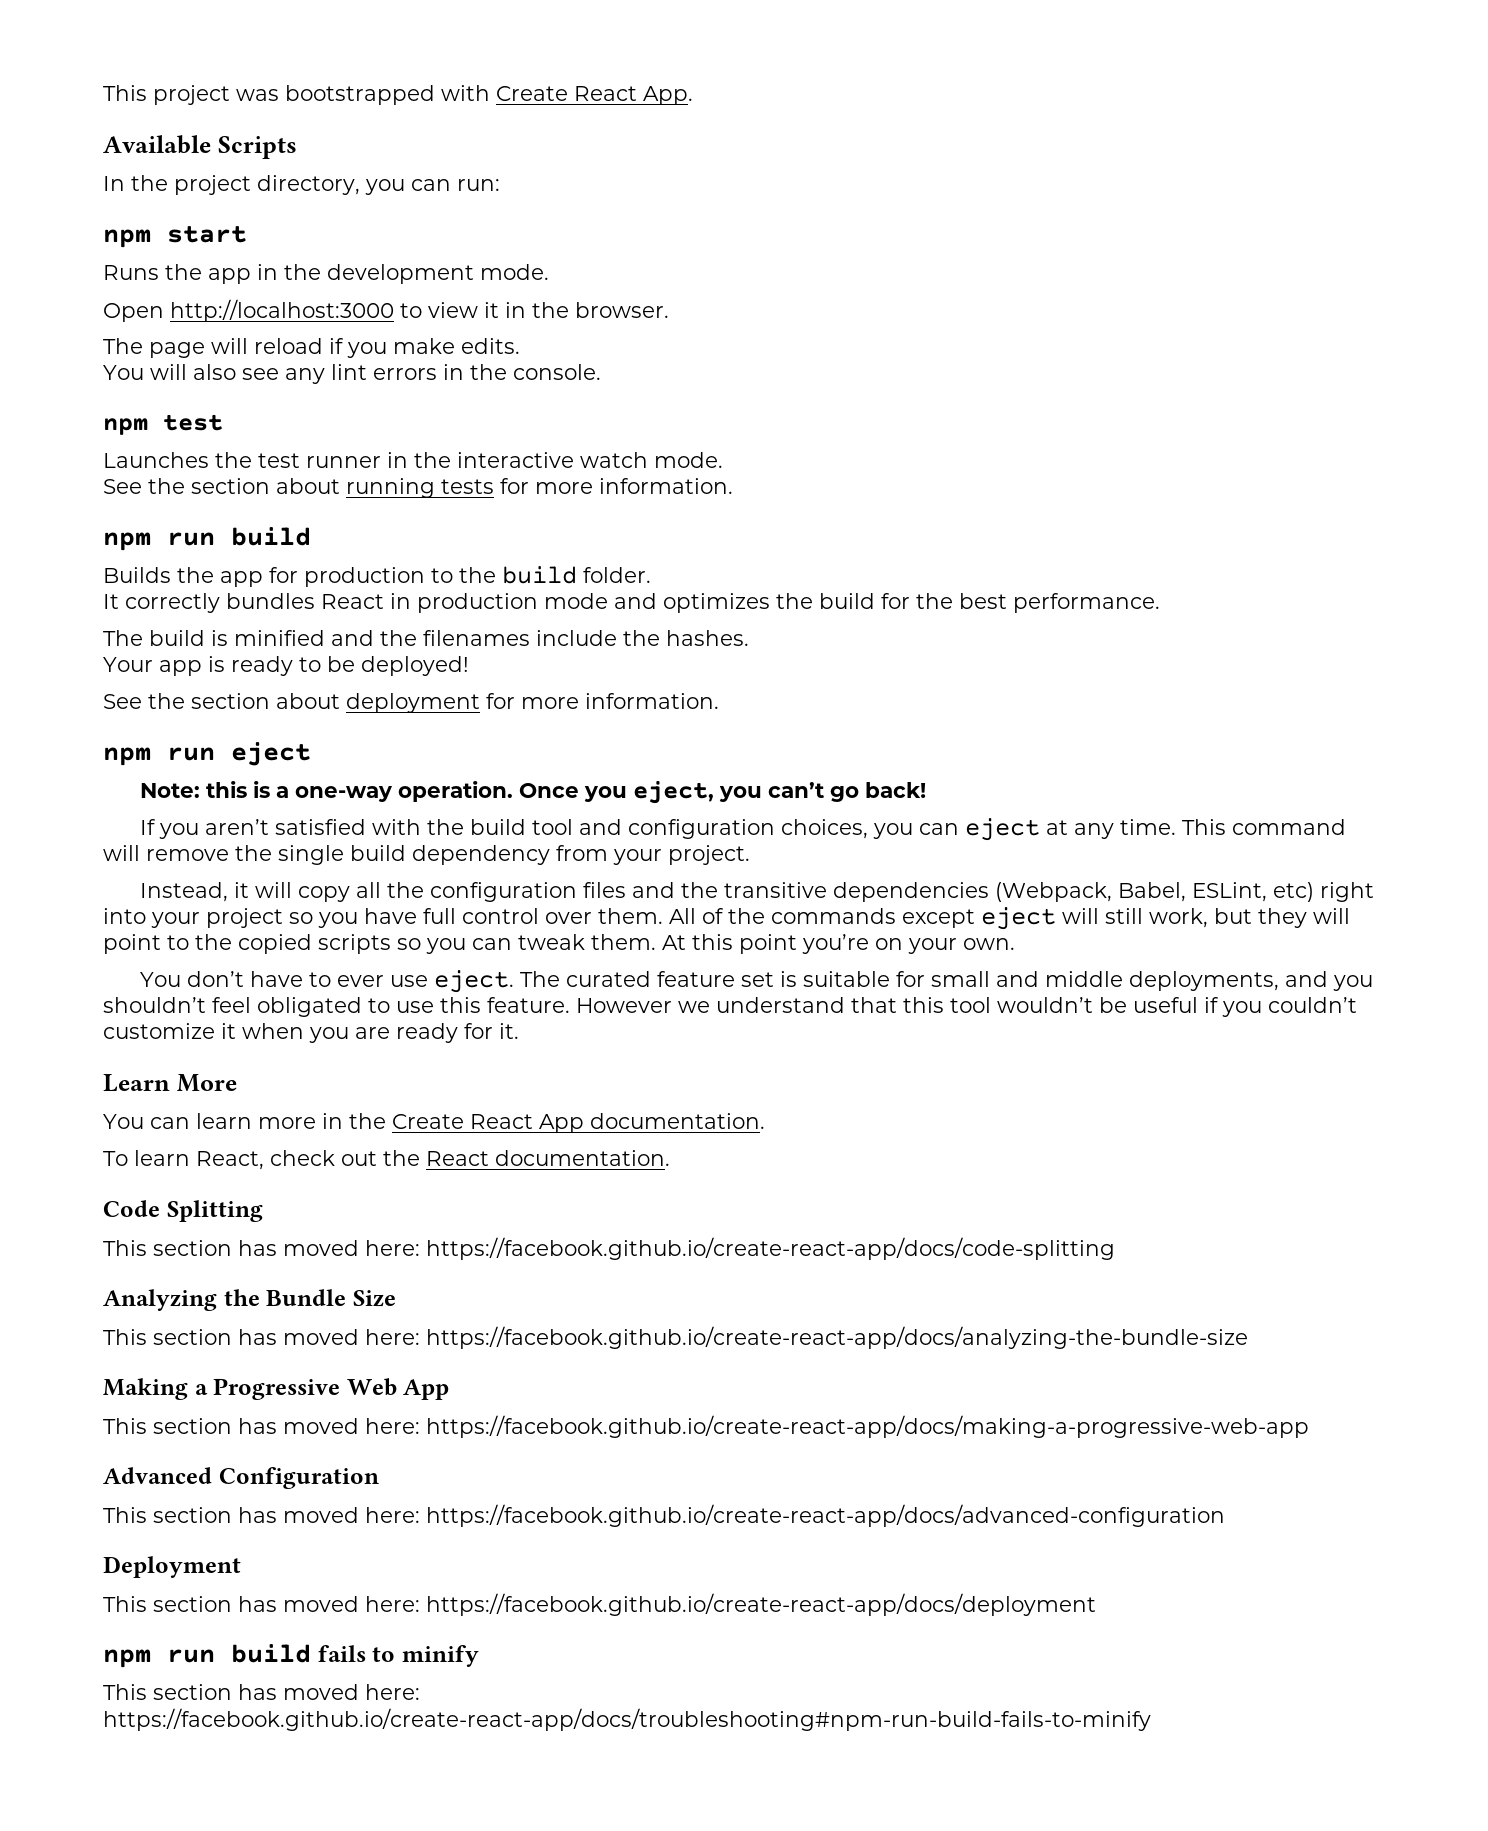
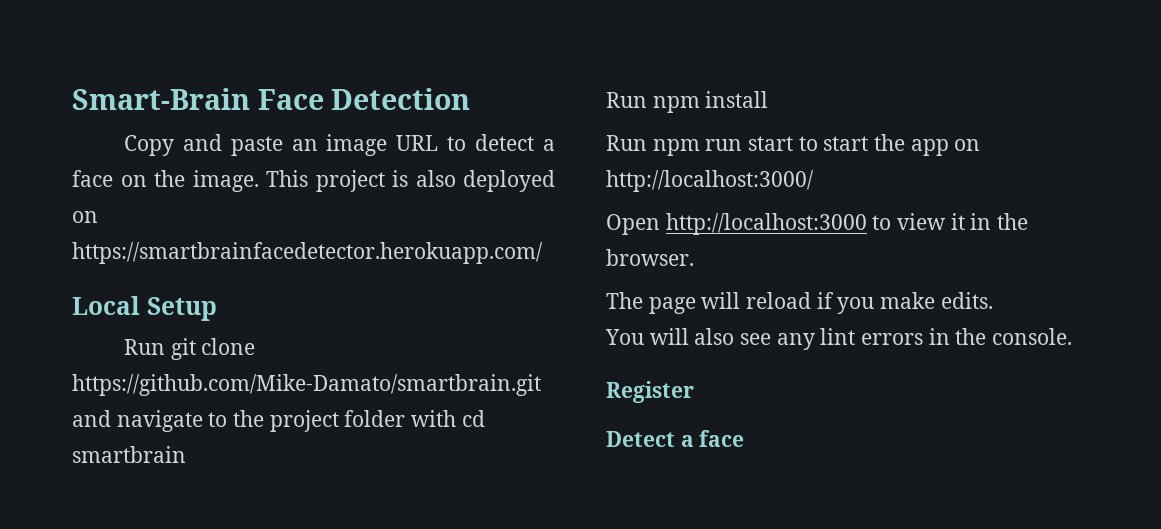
- This project was bootstrapped with Create React App.
- Available Scripts
- In the project directory, you can run:
- npm start
- Runs the app in the development mode.
+ Smart-Brain Face Detection
+ Copy and paste an image URL to detect a face on the image. This project is also deployed on https://smartbrainfacedetector.herokuapp.com/
+ Local Setup
+ Run git clone https://github.com/Mike-Damato/smartbrain.git and navigate to the project folder with cd smartbrain
+ Run npm install
+ Run npm run start to start the app on http://localhost:3000/
- npm test
- Launches the test runner in the interactive watch mode.
- See the section about running tests for more information.
- npm run build
- Builds the app for production to the build folder.
- It correctly bundles React in production mode and optimizes the build for the best performance.
- The build is minified and the filenames include the hashes.
- Your app is ready to be deployed!
- See the section about deployment for more information.
- npm run eject
- Note: this is a one-way operation. Once you eject, you can’t go back!
- If you aren’t satisfied with the build tool and configuration choices, you can eject at any time. This command will remove the single build dependency from your project.
- Instead, it will copy all the configuration files and the transitive dependencies (Webpack, Babel, ESLint, etc) right into your project so you have full control over them. All of the commands except eject will still work, but they will point to the copied scripts so you can tweak them. At this point you’re on your own.
- You don’t have to ever use eject. The curated feature set is suitable for small and middle deployments, and you shouldn’t feel obligated to use this feature. However we understand that this tool wouldn’t be useful if you couldn’t customize it when you are ready for it.
- Learn More
- You can learn more in the Create React App documentation.
- To learn React, check out the React documentation.
- Code Splitting
- This section has moved here: https://facebook.github.io/create-react-app/docs/code-splitting
- Analyzing the Bundle Size
- This section has moved here: https://facebook.github.io/create-react-app/docs/analyzing-the-bundle-size
- Making a Progressive Web App
- This section has moved here: https://facebook.github.io/create-react-app/docs/making-a-progressive-web-app
- Advanced Configuration
- This section has moved here: https://facebook.github.io/create-react-app/docs/advanced-configuration
- Deployment
- This section has moved here: https://facebook.github.io/create-react-app/docs/deployment
- npm run build fails to minify
- This section has moved here: https://facebook.github.io/create-react-app/docs/troubleshooting#npm-run-build-fails-to-minify
+ Register
+ Detect a face

